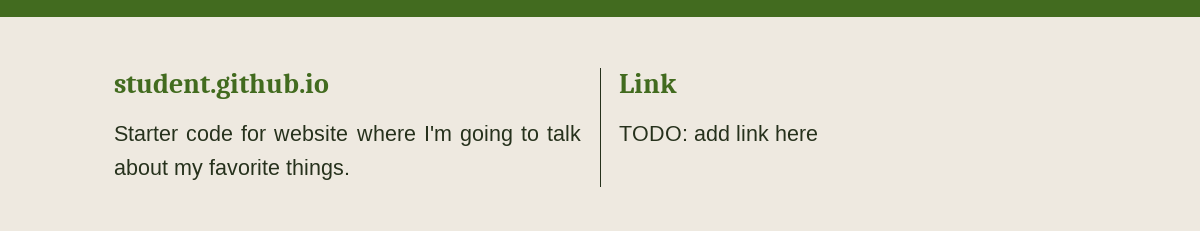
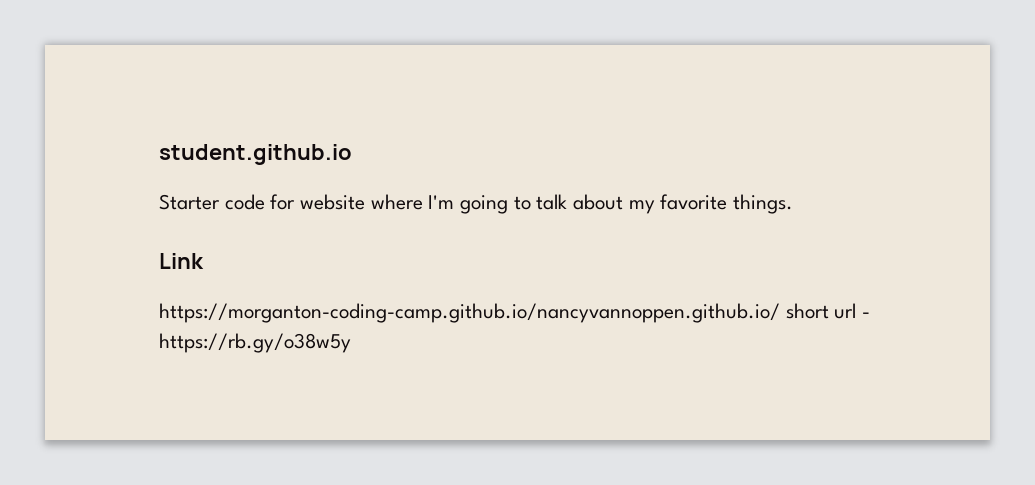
- TODO: add link here
+ https://morganton-coding-camp.github.io/nancyvannoppen.github.io/ short url - https://rb.gy/o38w5y

